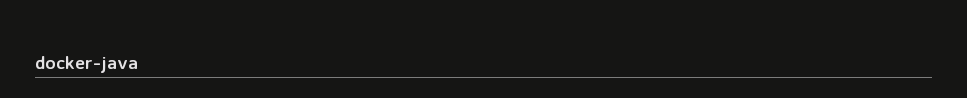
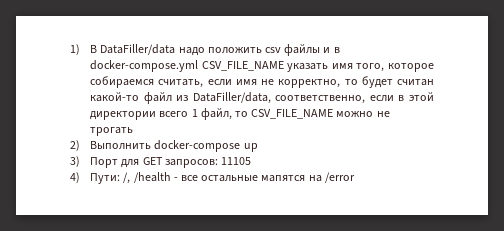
- docker-java
+ 1) В DataFiller/data надо положить csv файлы и в docker-compose.yml CSV_FILE_NAME указать имя того, которое собираемся считать, если имя не корректно, то будет считан какой-то файл из DataFiller/data, соответственно, если в этой директории всего 1 файл, то CSV_FILE_NAME можно не трогать
+ 2) Выполнить docker-compose up
+ 3) Порт для GET запросов: 11105
+ 4) Пути: /, /health - все остальные мапятся на /error

